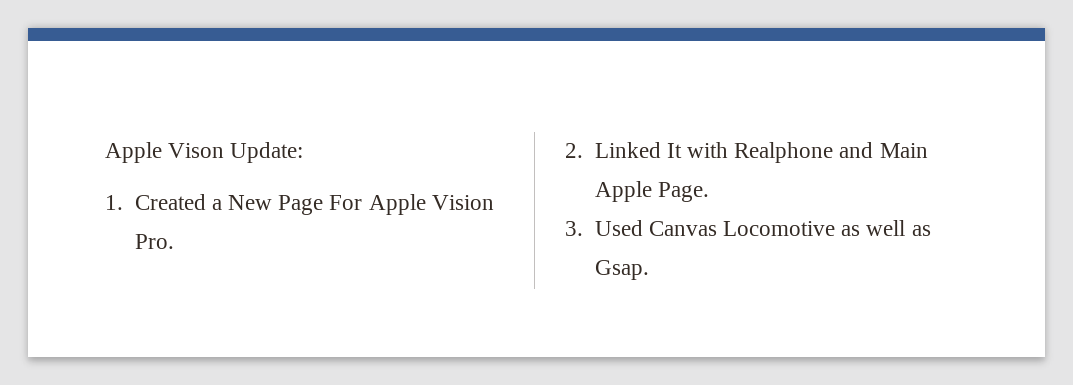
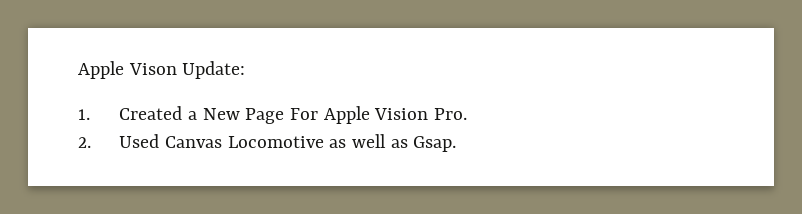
- 2. Linked It with Realphone and Main Apple Page.
- 3. Used Canvas Locomotive as well as Gsap.
+ 2. Used Canvas Locomotive as well as Gsap.

